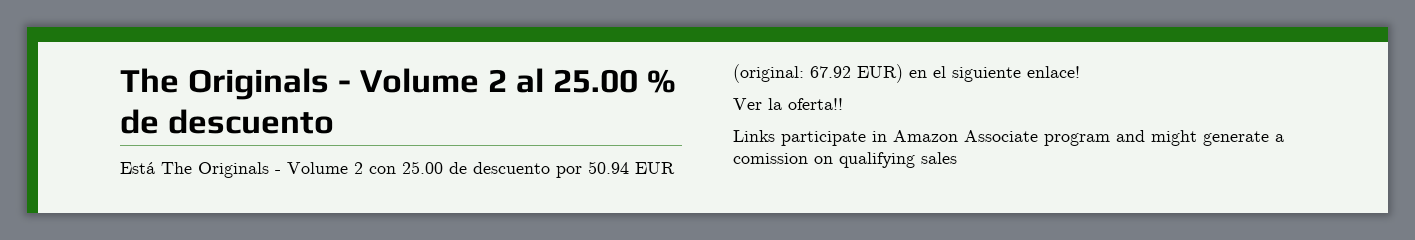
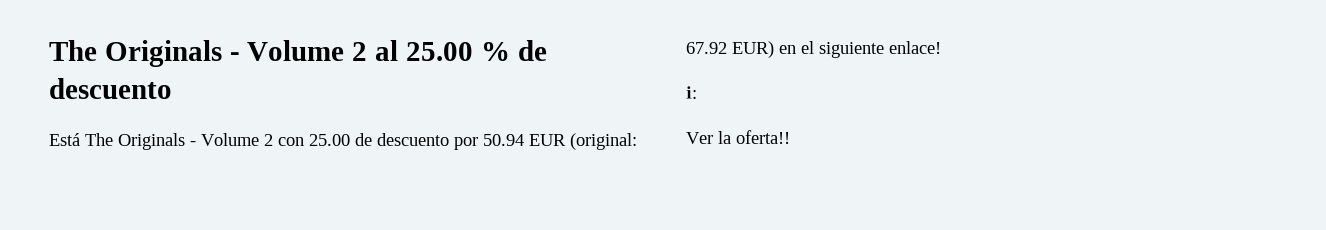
+ ℹ:
- Links participate in Amazon Associate program and might generate a comission on qualifying sales

